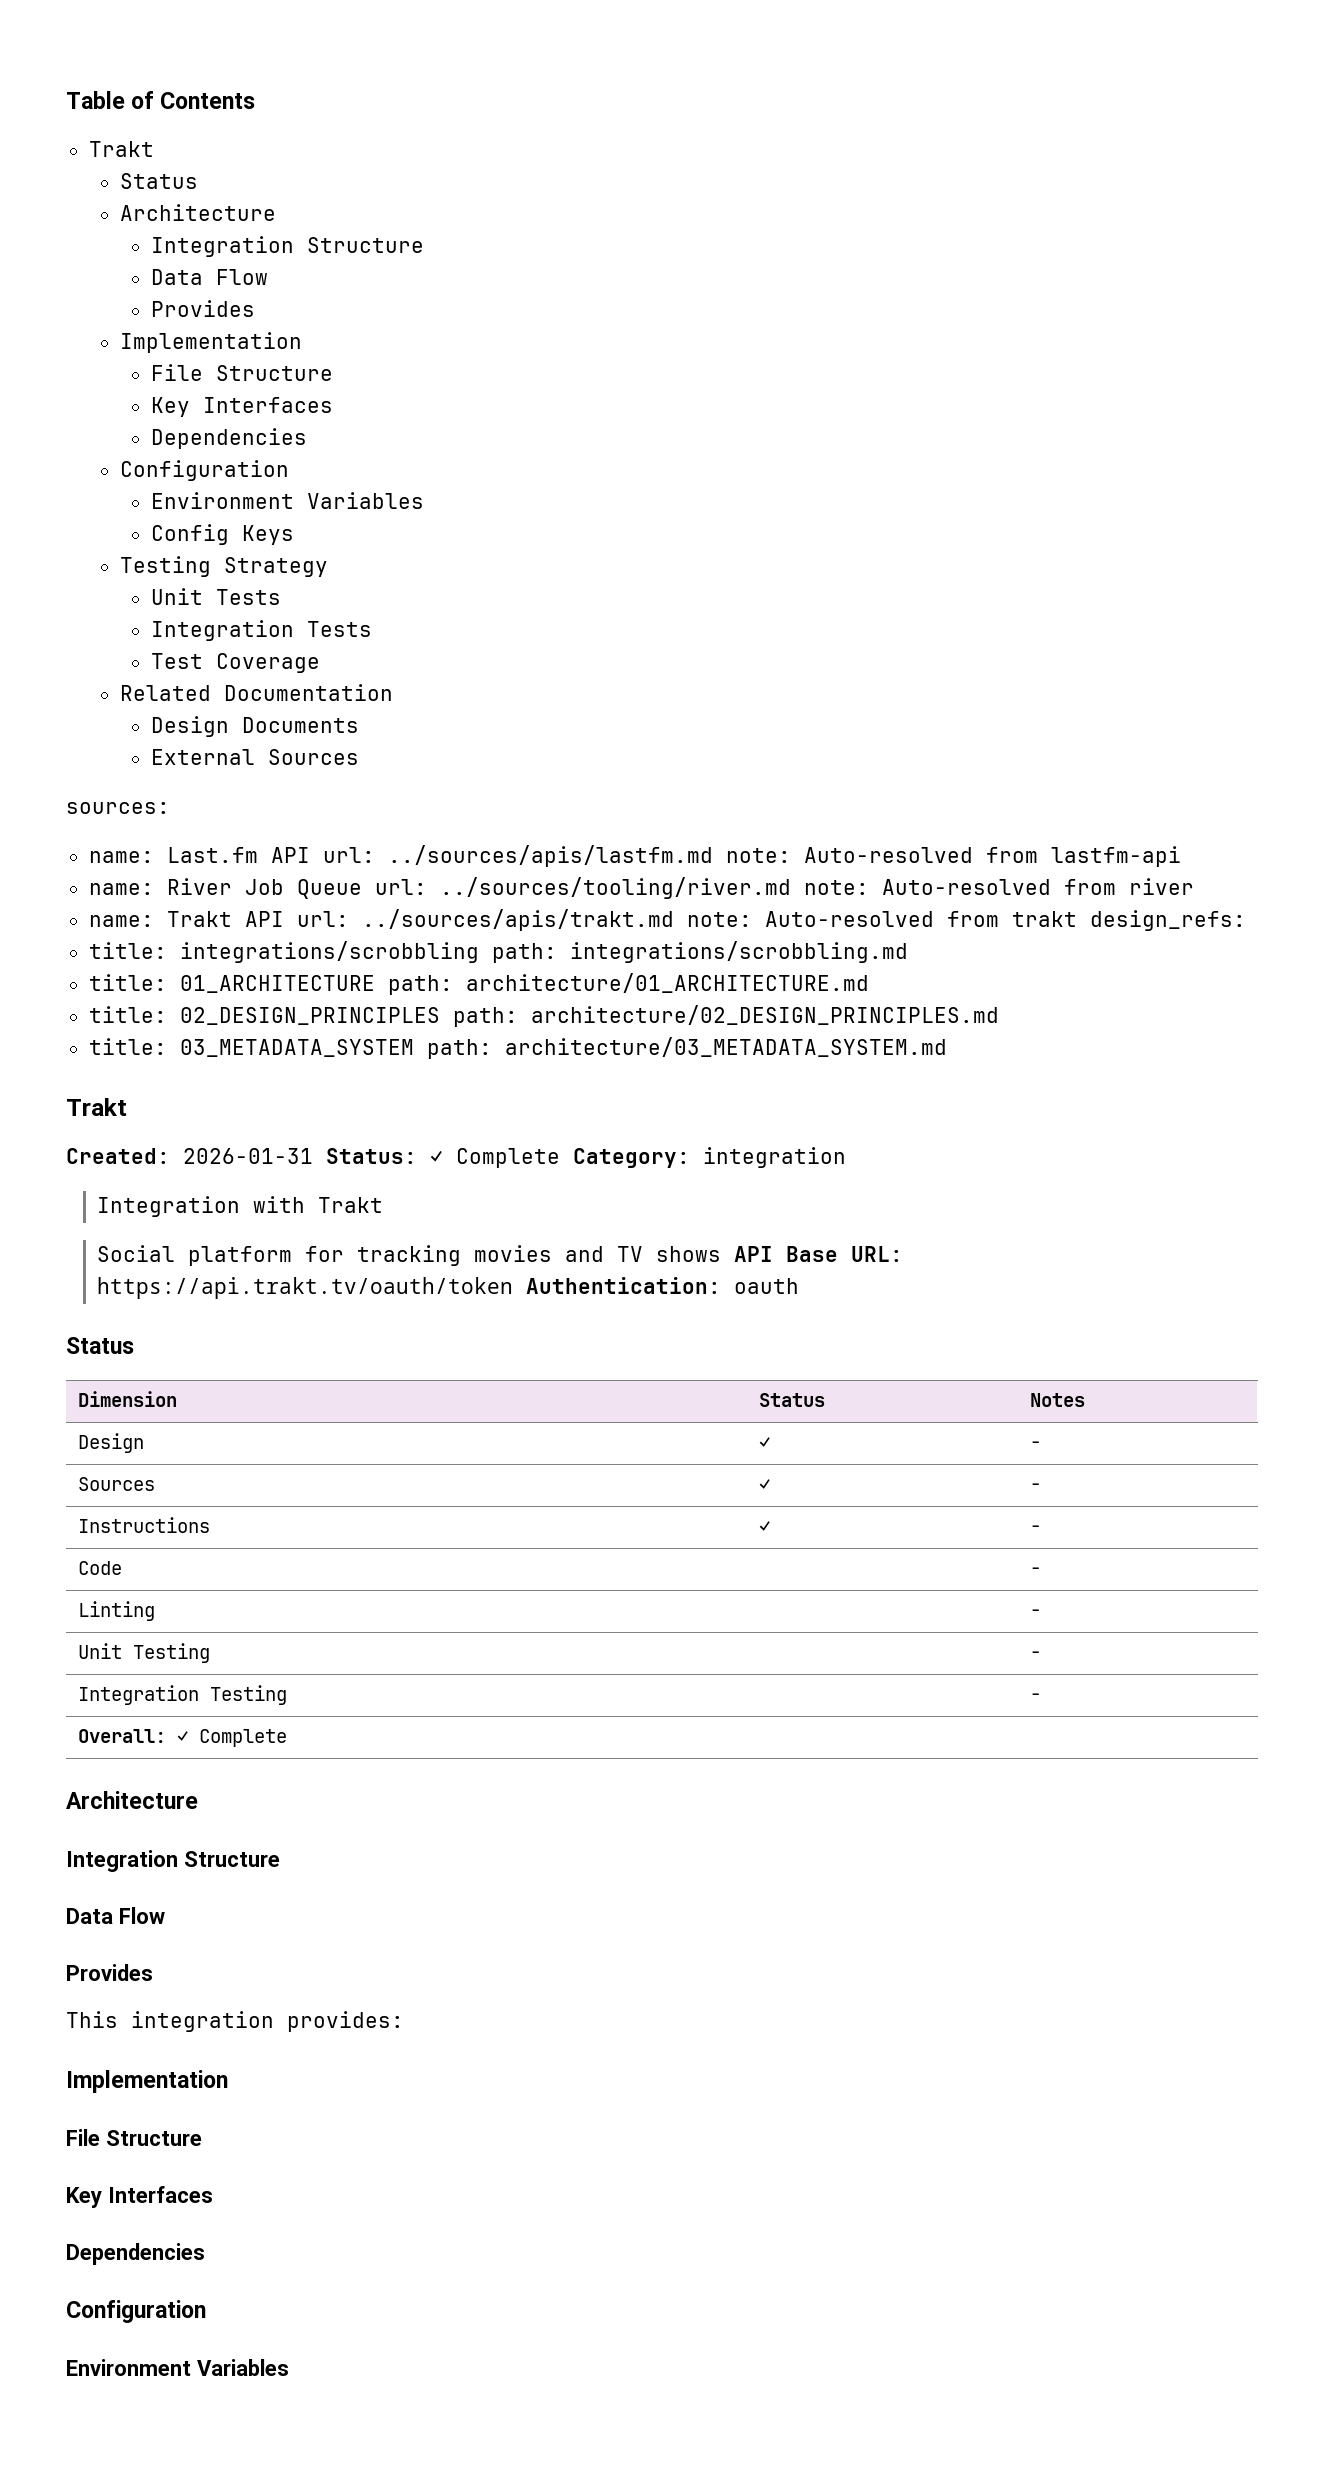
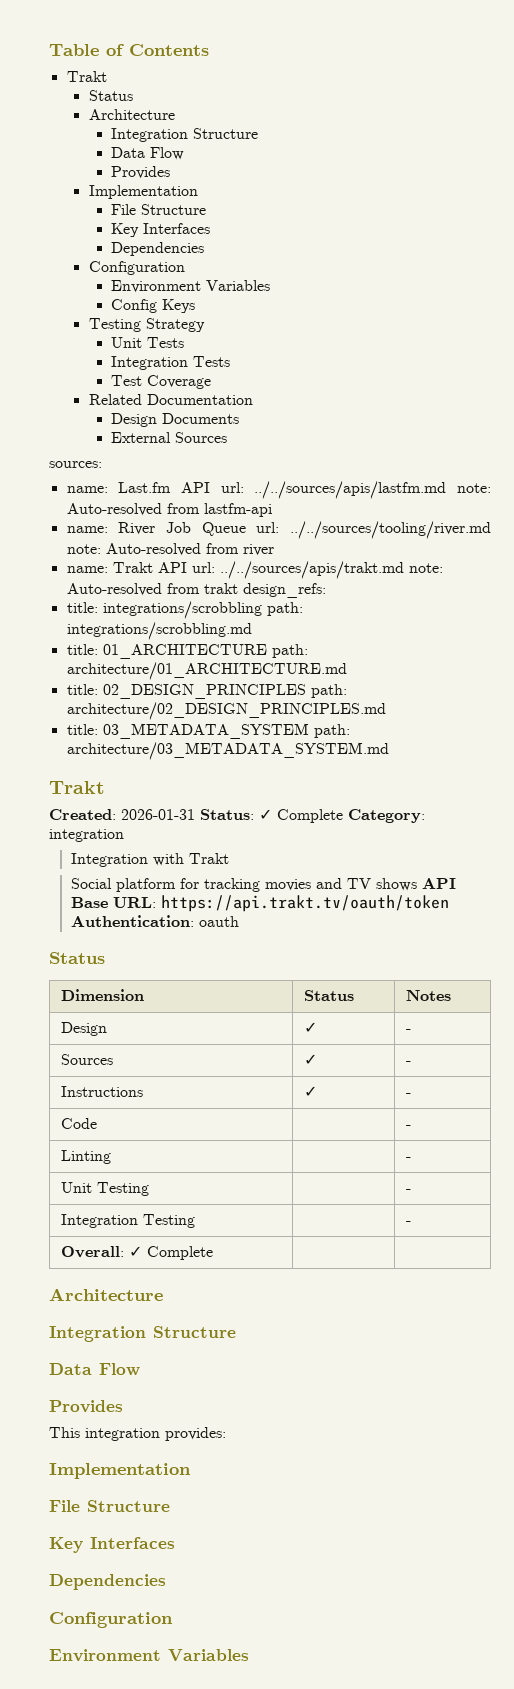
- name: Last.fm API url: ../sources/apis/lastfm.md note: Auto-resolved from lastfm-api
+ name: Last.fm API url: ../../sources/apis/lastfm.md note: Auto-resolved from lastfm-api
- name: River Job Queue url: ../sources/tooling/river.md note: Auto-resolved from river
+ name: River Job Queue url: ../../sources/tooling/river.md note: Auto-resolved from river
- name: Trakt API url: ../sources/apis/trakt.md note: Auto-resolved from trakt design_refs:
+ name: Trakt API url: ../../sources/apis/trakt.md note: Auto-resolved from trakt design_refs:

